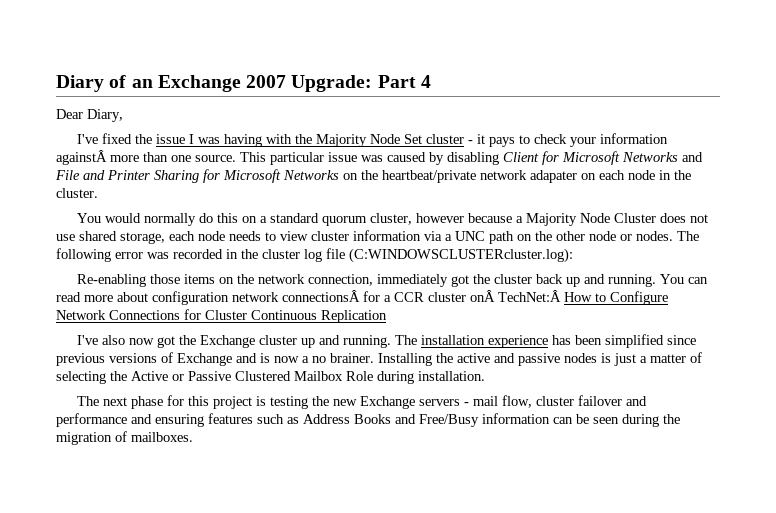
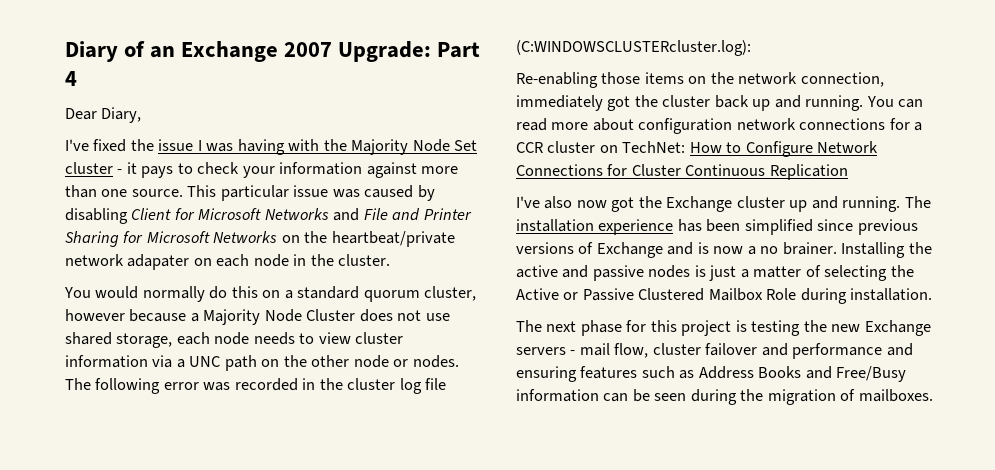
- I've fixed the issue I was having with the Majority Node Set cluster - it pays to check your information againstÂ more than one source.
+ I've fixed the issue I was having with the Majority Node Set cluster - it pays to check your information against more than one source.
- You can read more about configuration network connectionsÂ for a CCR cluster onÂ TechNet:Â How to Configure Network Connections for Cluster Continuous Replication
+ You can read more about configuration network connections for a CCR cluster on TechNet: How to Configure Network Connections for Cluster Continuous Replication

